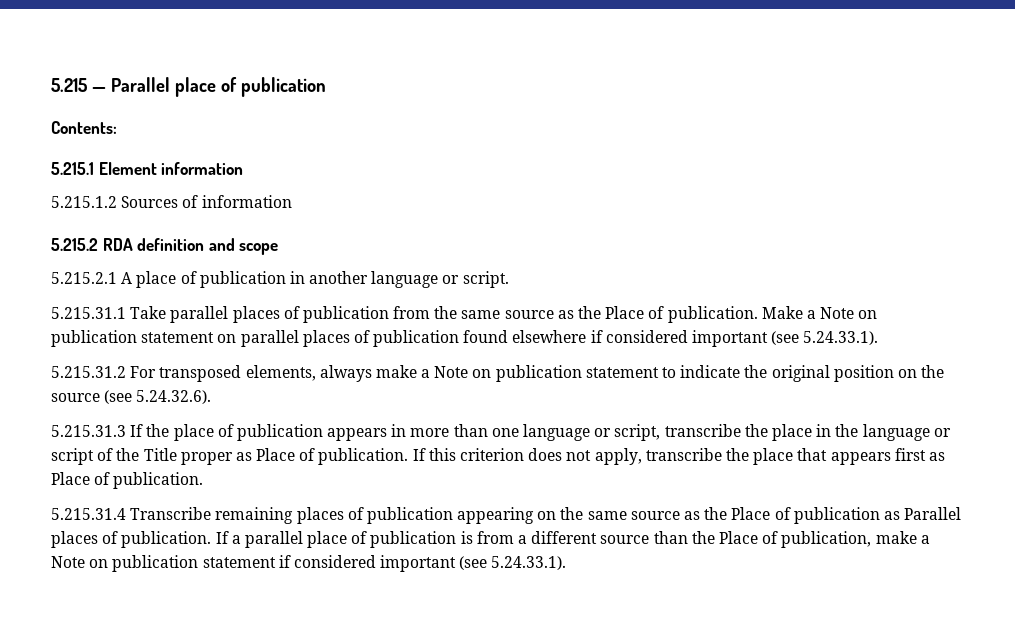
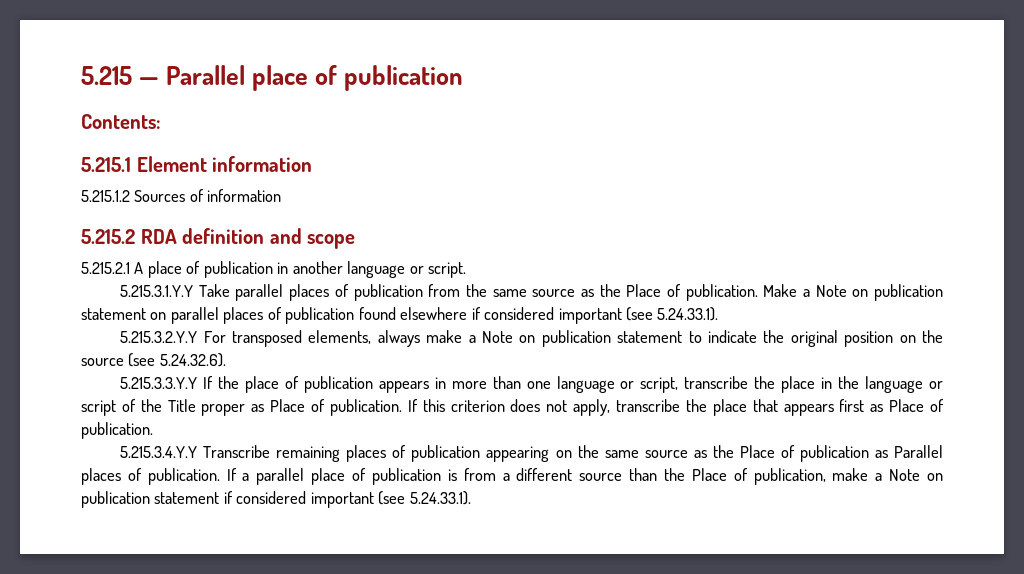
- 5.215.31.1 Take parallel places of publication from the same source as the Place of publication.
+ 5.215.3.1.Y.Y Take parallel places of publication from the same source as the Place of publication.
- 5.215.31.2 For transposed elements, always make a Note on publication statement to indicate the original position on the source (see 5.24.32.6).
+ 5.215.3.2.Y.Y For transposed elements, always make a Note on publication statement to indicate the original position on the source (see 5.24.32.6).
- 5.215.31.3 If the place of publication appears in more than one language or script, transcribe the place in the language or script of the Title proper as Place of publication.
+ 5.215.3.3.Y.Y If the place of publication appears in more than one language or script, transcribe the place in the language or script of the Title proper as Place of publication.
- 5.215.31.4 Transcribe remaining places of publication appearing on the same source as the Place of publication as Parallel places of publication.
+ 5.215.3.4.Y.Y Transcribe remaining places of publication appearing on the same source as the Place of publication as Parallel places of publication.

